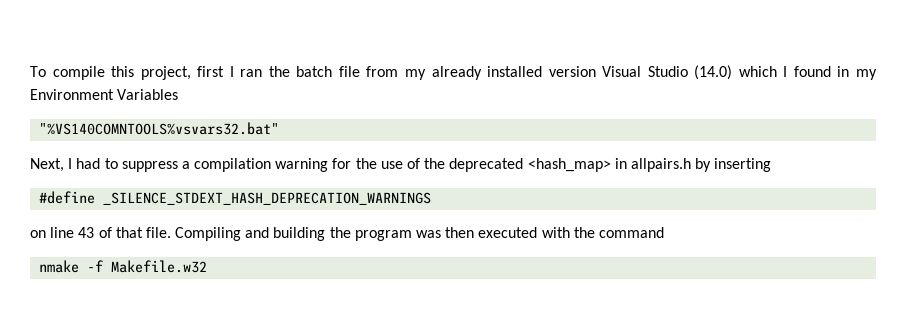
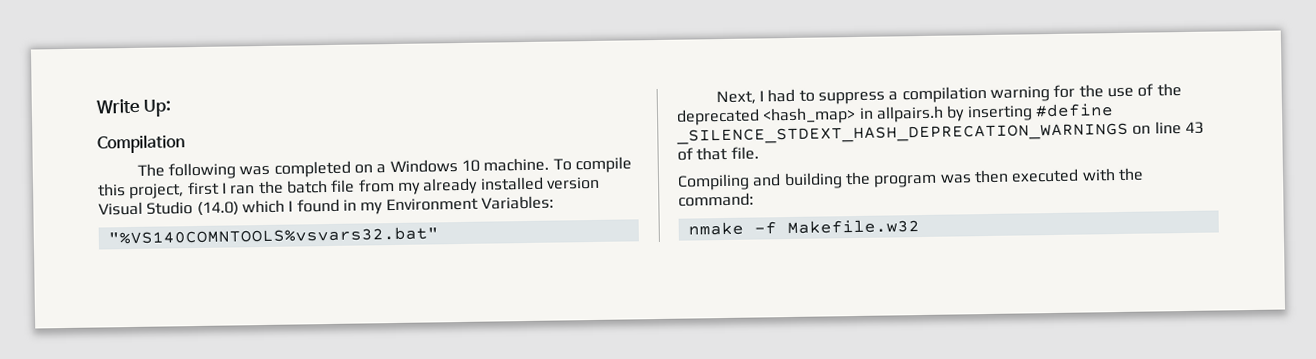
+ Write Up:
+ Compilation
+ The following was completed on a Windows 10 machine.
- To compile this project, first I ran the batch file from my already installed version Visual Studio (14.0) which I found in my Environment Variables
+ To compile this project, first I ran the batch file from my already installed version Visual Studio (14.0) which I found in my Environment Variables:
- Next, I had to suppress a compilation warning for the use of the deprecated <hash_map> in allpairs.h by inserting
- #define _SILENCE_STDEXT_HASH_DEPRECATION_WARNINGS
- on line 43 of that file. Compiling and building the program was then executed with the command
+ Next, I had to suppress a compilation warning for the use of the deprecated <hash_map> in allpairs.h by inserting #define _SILENCE_STDEXT_HASH_DEPRECATION_WARNINGS on line 43 of that file.
+ Compiling and building the program was then executed with the command:

